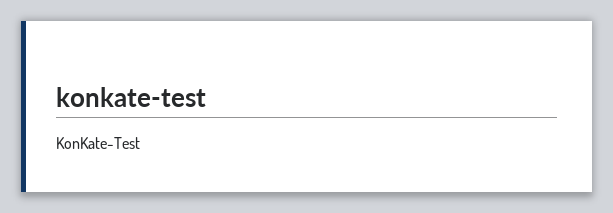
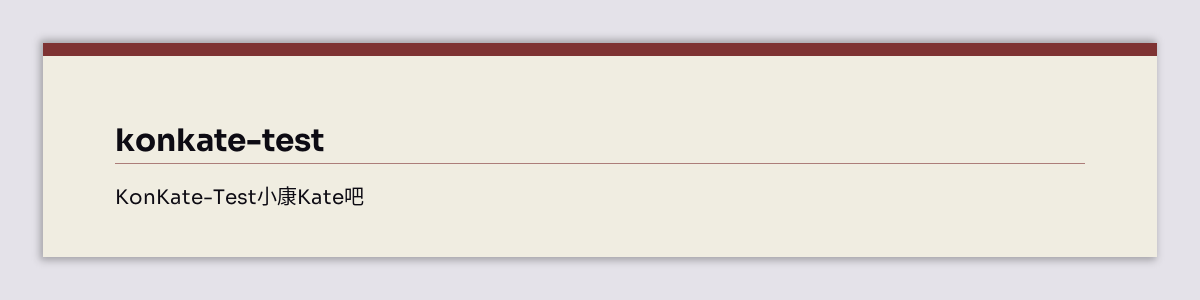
- KonKate-Test
+ KonKate-Test小康Kate吧

